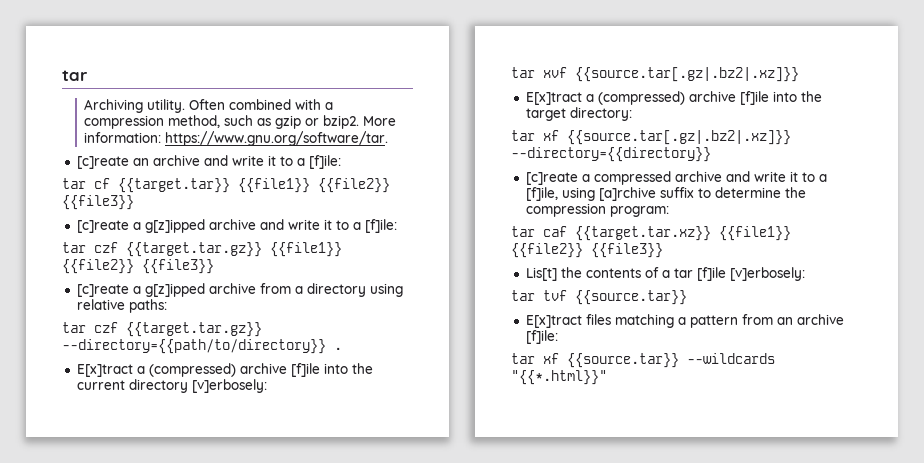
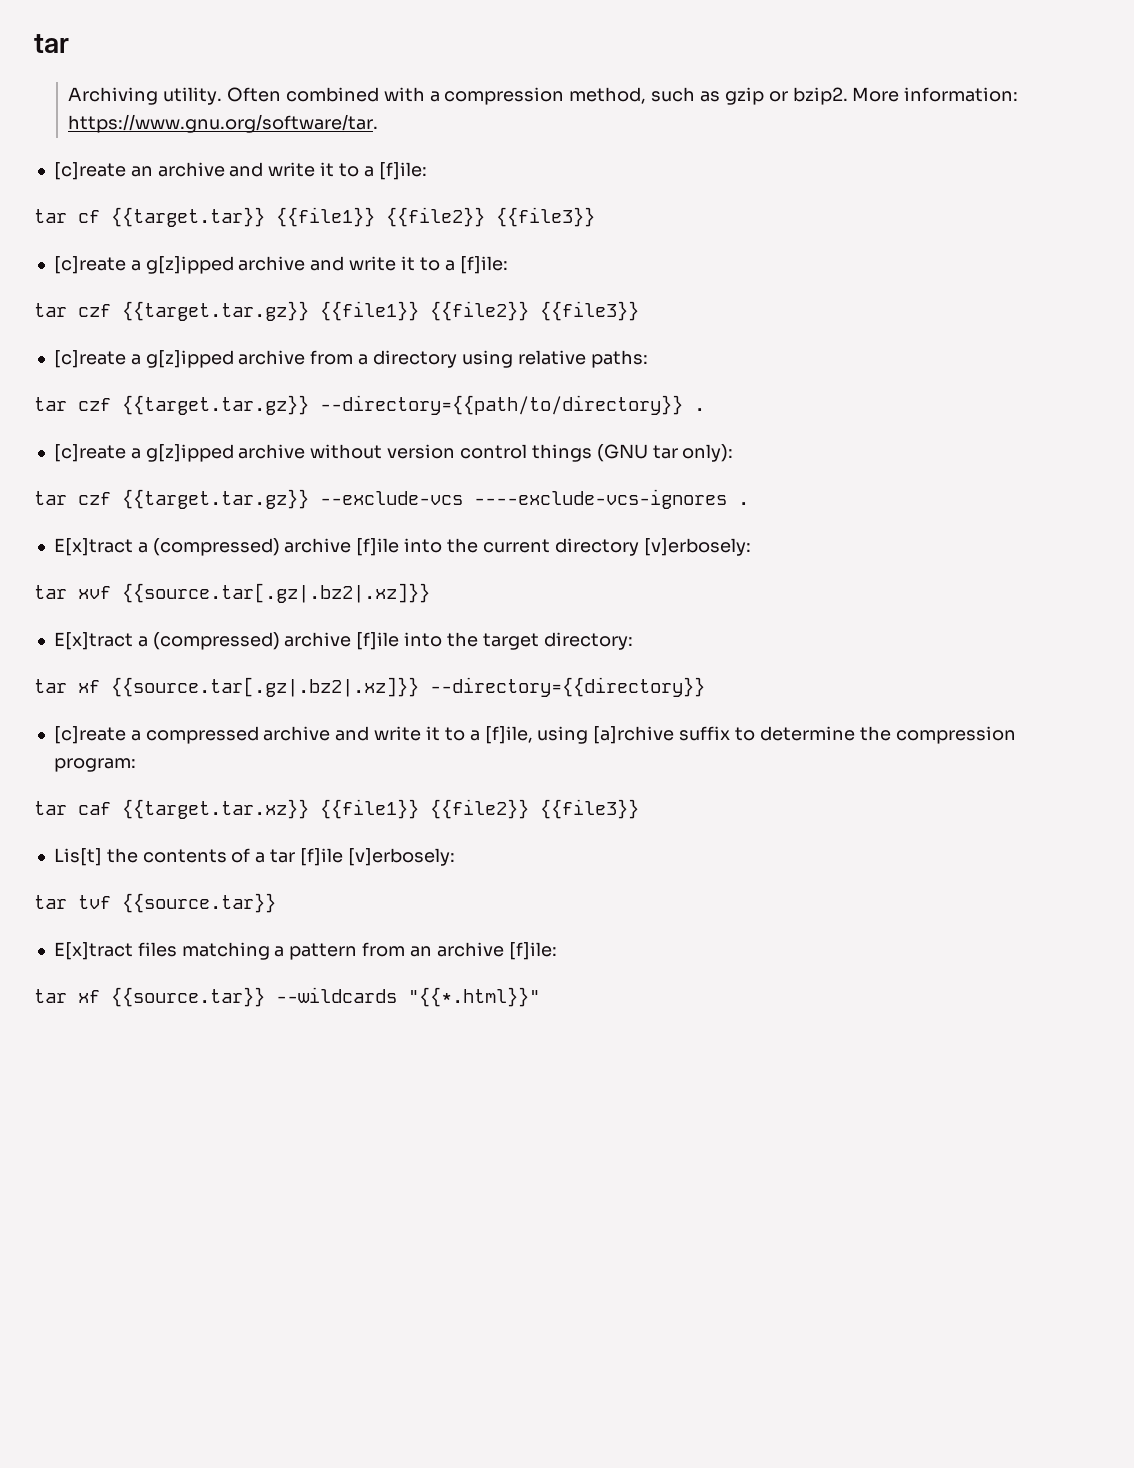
+ [c]reate a g[z]ipped archive without version control things (GNU tar only):
+ tar czf {{target.tar.gz}} --exclude-vcs ----exclude-vcs-ignores .

